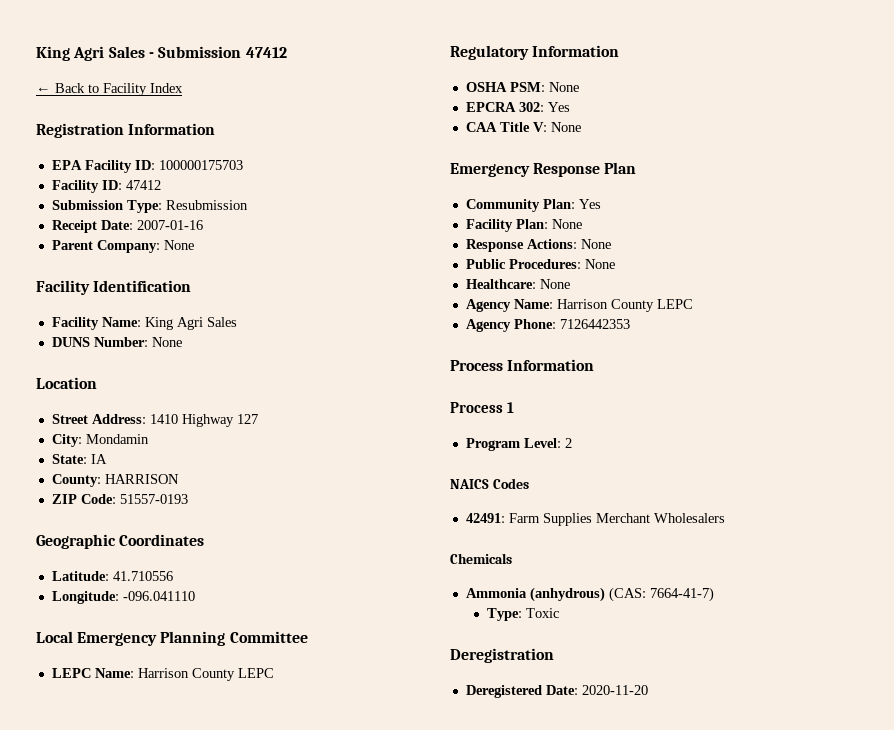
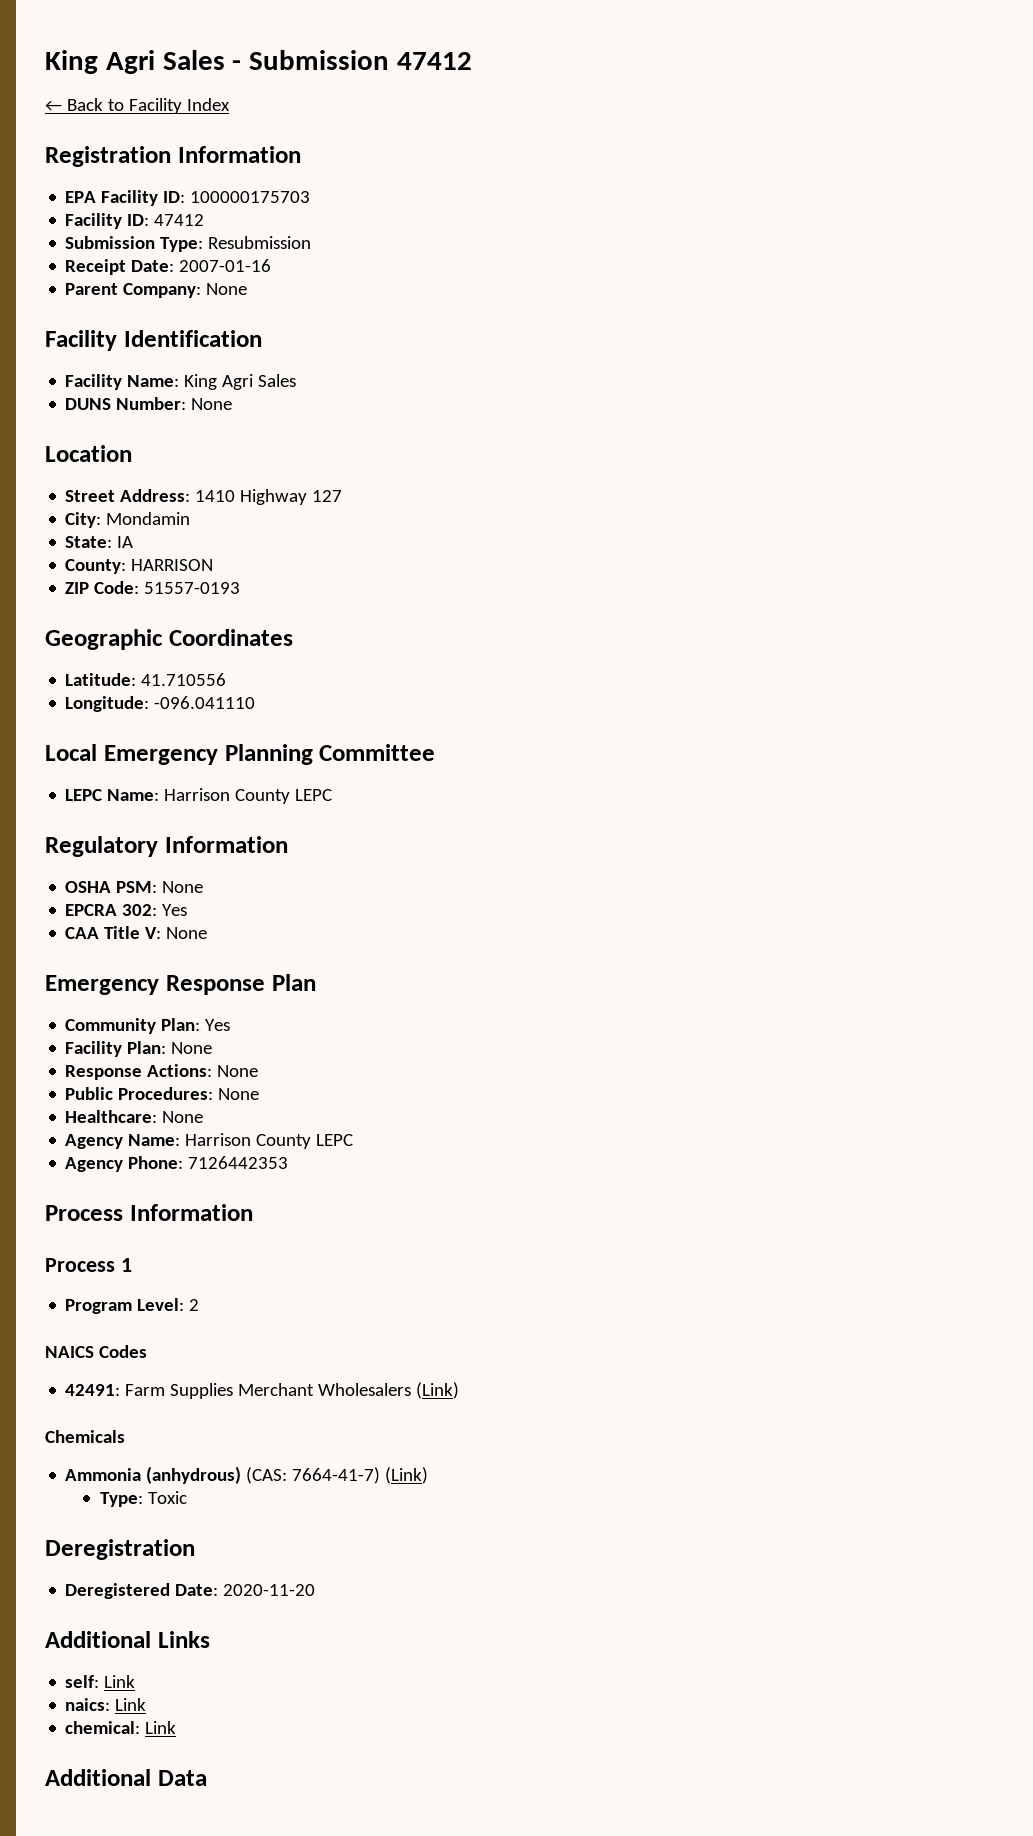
- 42491: Farm Supplies Merchant Wholesalers
+ 42491: Farm Supplies Merchant Wholesalers (Link)
- Ammonia (anhydrous) (CAS: 7664-41-7)
+ Ammonia (anhydrous) (CAS: 7664-41-7) (Link)
+ Additional Links
+ self: Link
+ naics: Link
+ chemical: Link
+ Additional Data

